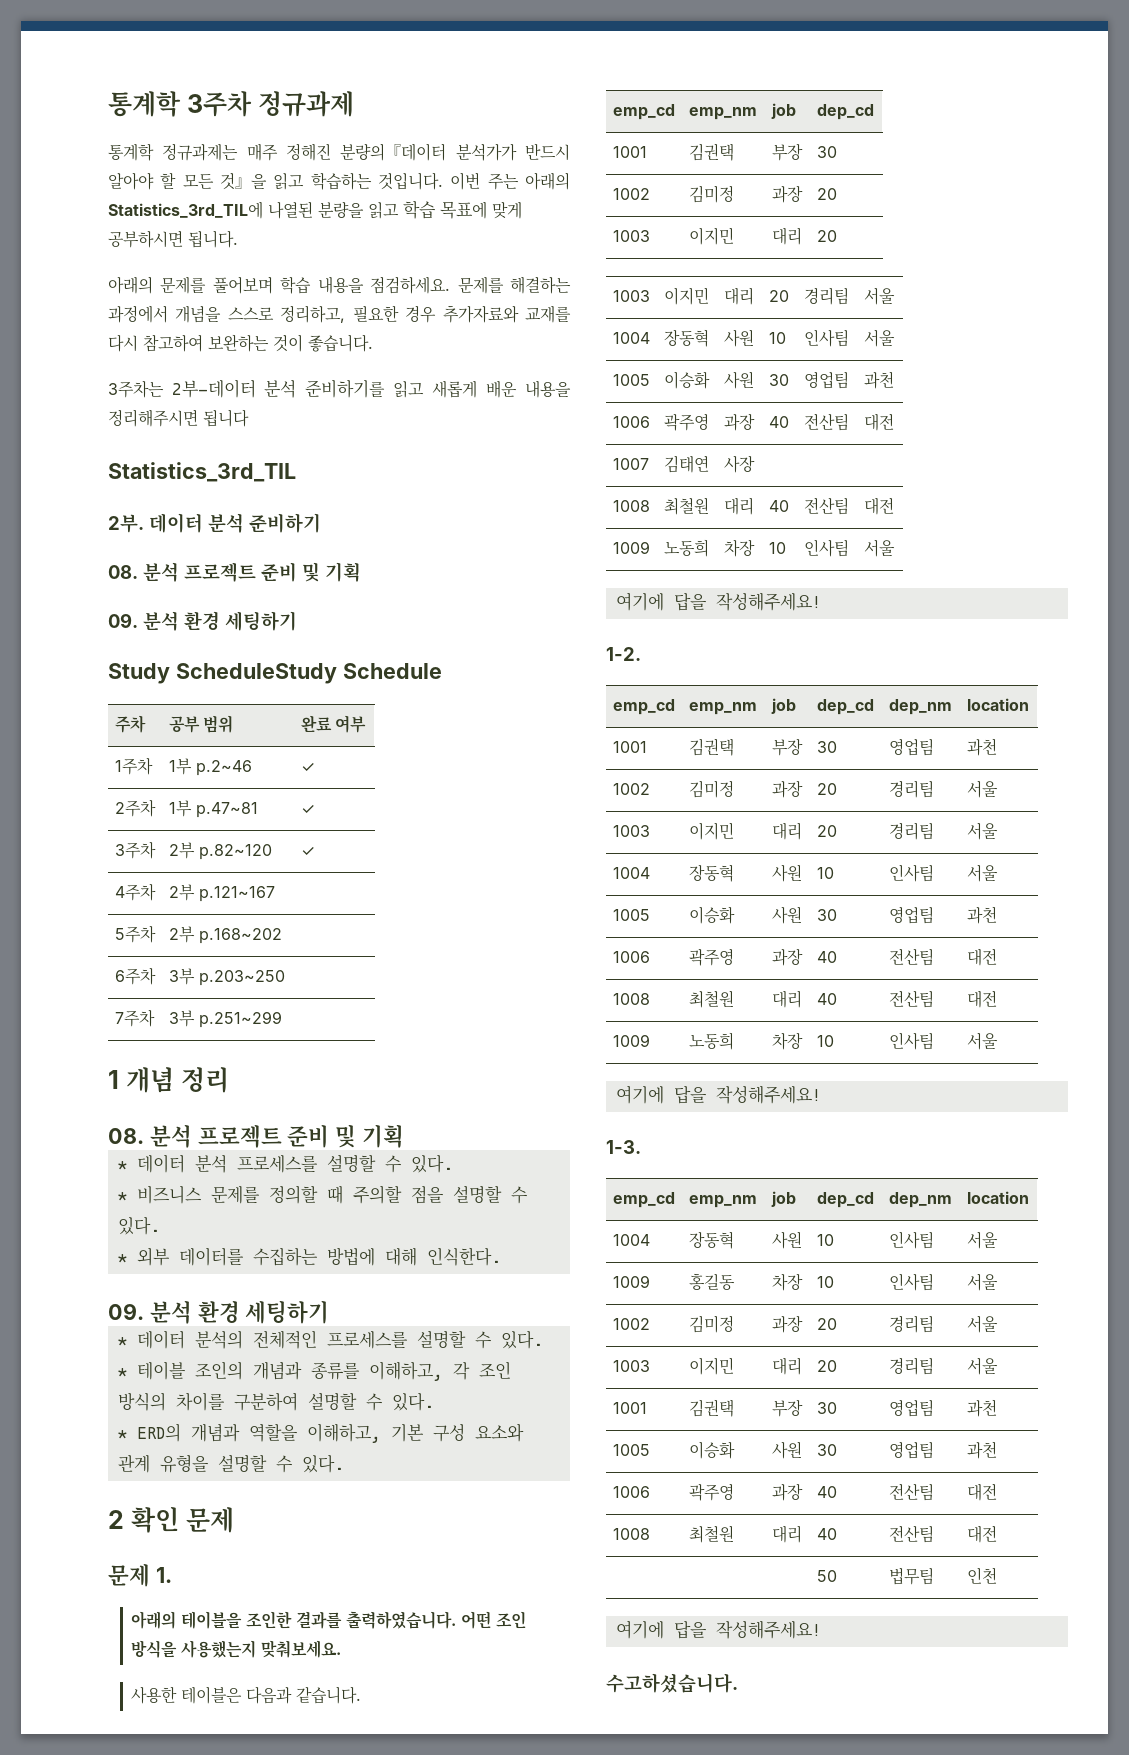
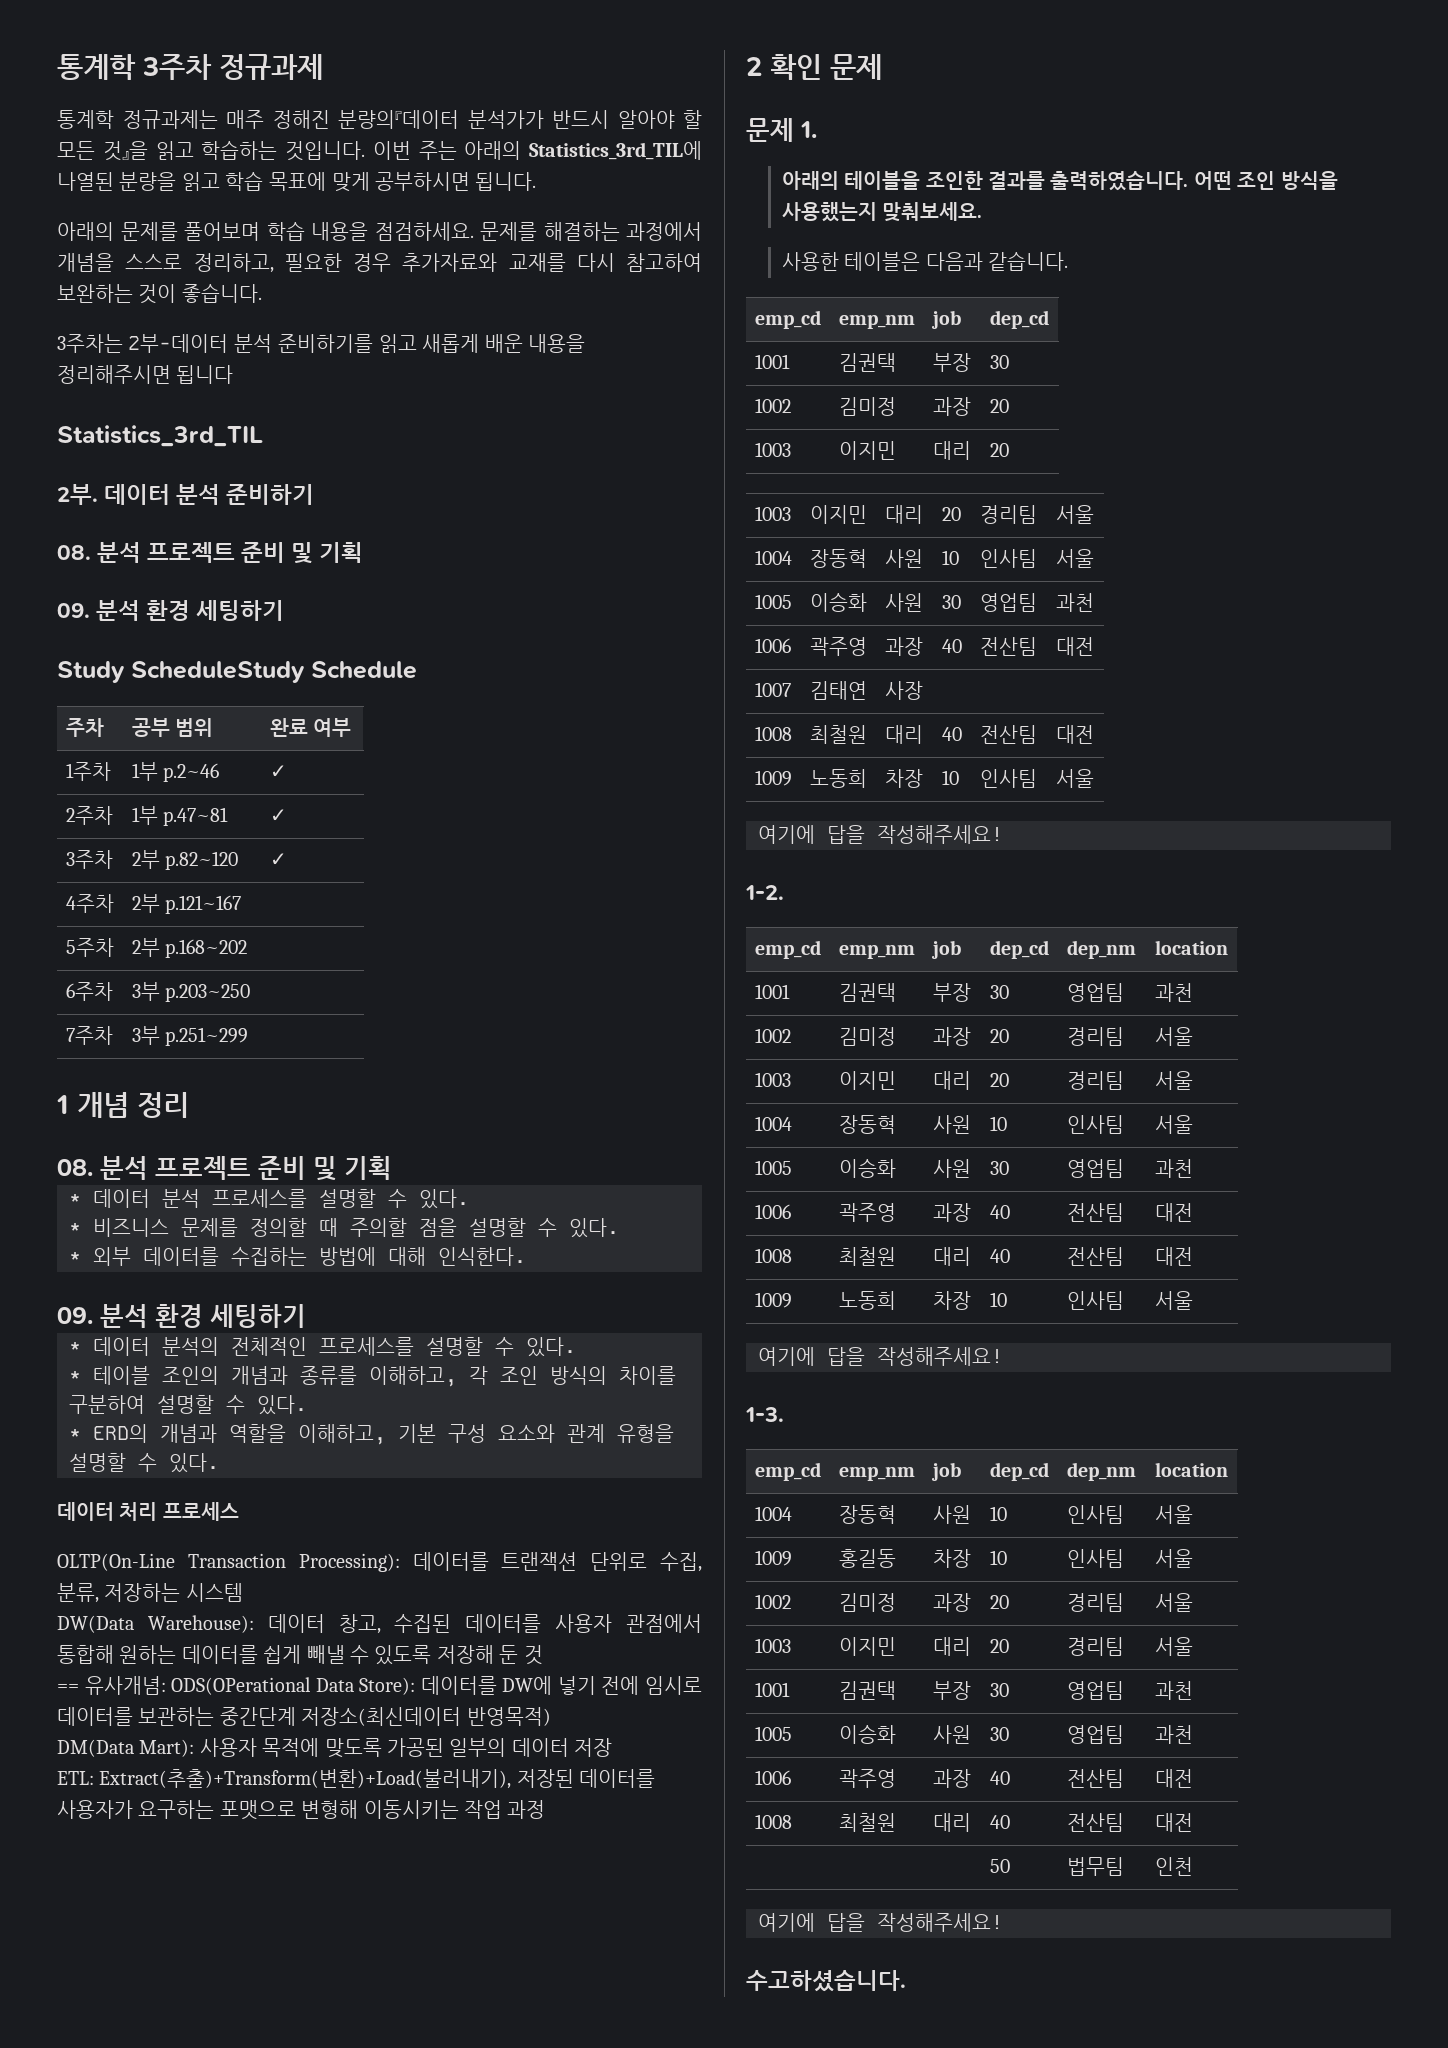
+ 데이터 처리 프로세스
+ OLTP(On-Line Transaction Processing): 데이터를 트랜잭션 단위로 수집, 분류, 저장하는 시스템
+ DW(Data Warehouse): 데이터 창고, 수집된 데이터를 사용자 관점에서 통합해 원하는 데이터를 쉽게 빼낼 수 있도록 저장해 둔 것
+ == 유사개념: ODS(OPerational Data Store): 데이터를 DW에 넣기 전에 임시로 데이터를 보관하는 중간단계 저장소(최신데이터 반영목적)
+ DM(Data Mart): 사용자 목적에 맞도록 가공된 일부의 데이터 저장
+ ETL: Extract(추출)+Transform(변환)+Load(불러내기), 저장된 데이터를 사용자가 요구하는 포맷으로 변형해 이동시키는 작업 과정

